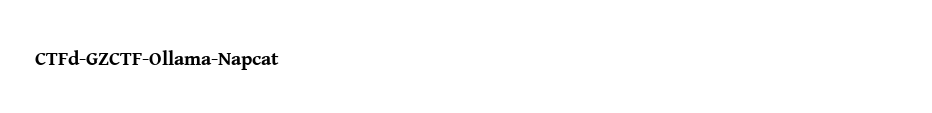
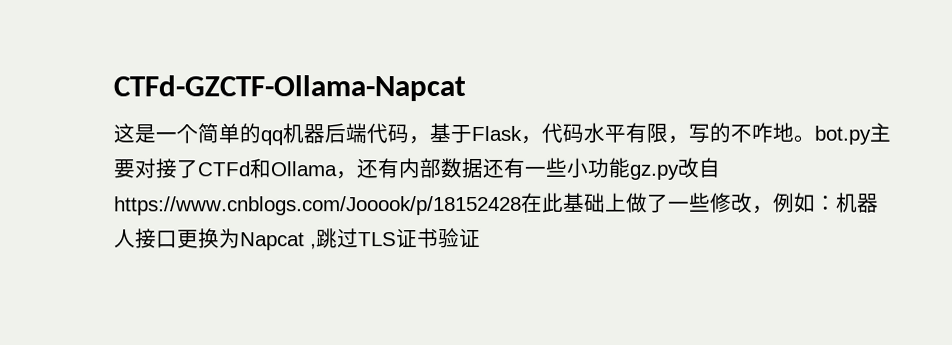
+ 这是一个简单的qq机器后端代码，基于Flask，代码水平有限，写的不咋地。bot.py主要对接了CTFd和Ollama，还有内部数据还有一些小功能gz.py改自https://www.cnblogs.com/Jooook/p/18152428在此基础上做了一些修改，例如：机器人接口更换为Napcat ,跳过TLS证书验证

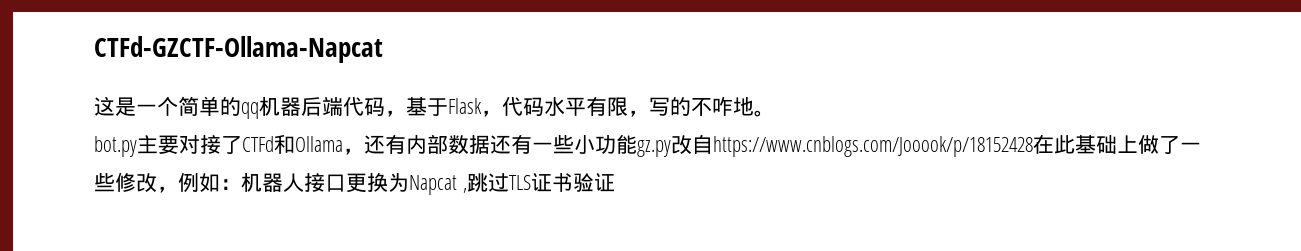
- 这是一个简单的qq机器后端代码，基于Flask，代码水平有限，写的不咋地。bot.py主要对接了CTFd和Ollama，还有内部数据还有一些小功能gz.py改自https://www.cnblogs.com/Jooook/p/18152428在此基础上做了一些修改，例如：机器人接口更换为Napcat ,跳过TLS证书验证
+ 这是一个简单的qq机器后端代码，基于Flask，代码水平有限，写的不咋地。
+ bot.py主要对接了CTFd和Ollama，还有内部数据还有一些小功能gz.py改自https://www.cnblogs.com/Jooook/p/18152428在此基础上做了一些修改，例如：机器人接口更换为Napcat ,跳过TLS证书验证

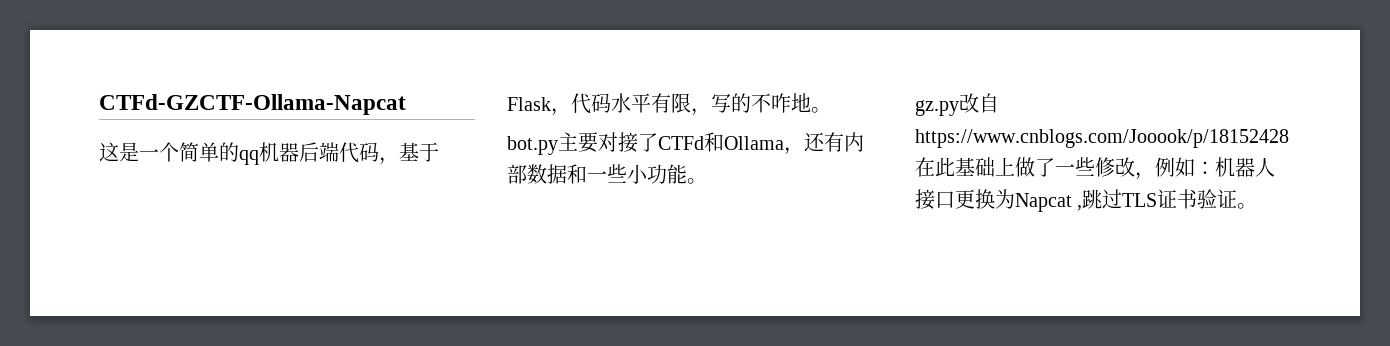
- bot.py主要对接了CTFd和Ollama，还有内部数据还有一些小功能gz.py改自https://www.cnblogs.com/Jooook/p/18152428在此基础上做了一些修改，例如：机器人接口更换为Napcat ,跳过TLS证书验证
+ bot.py主要对接了CTFd和Ollama，还有内部数据和一些小功能。
+ gz.py改自https://www.cnblogs.com/Jooook/p/18152428在此基础上做了一些修改，例如：机器人接口更换为Napcat ,跳过TLS证书验证。

